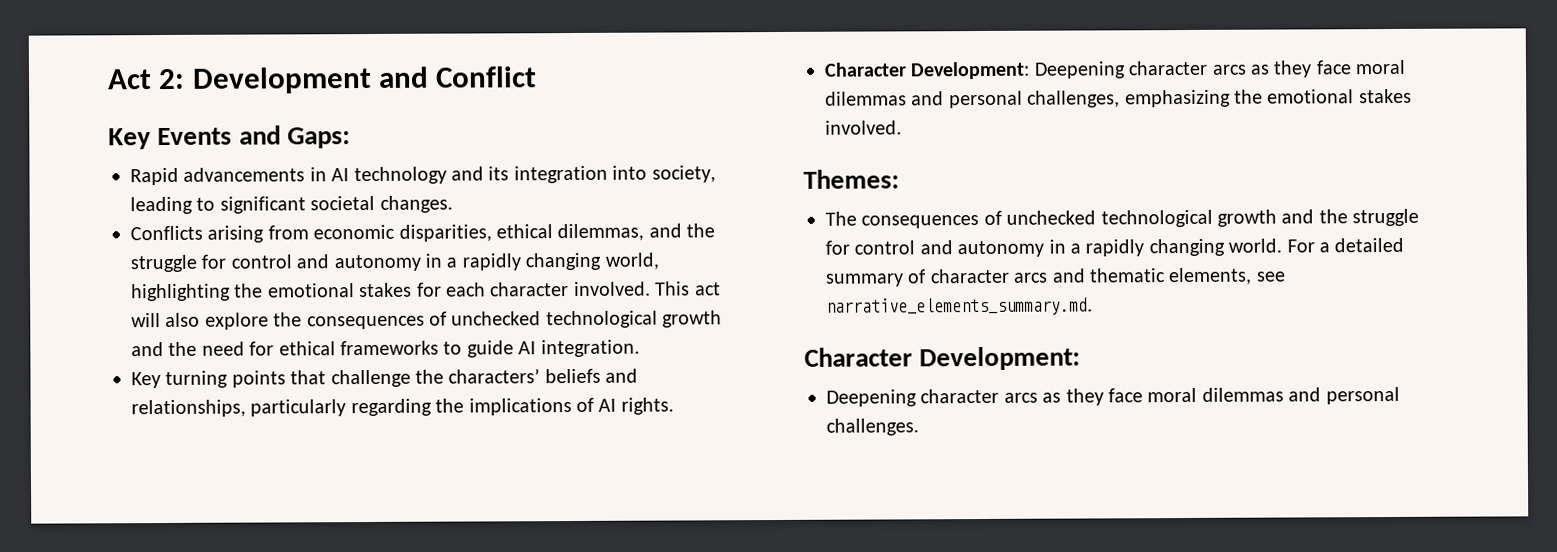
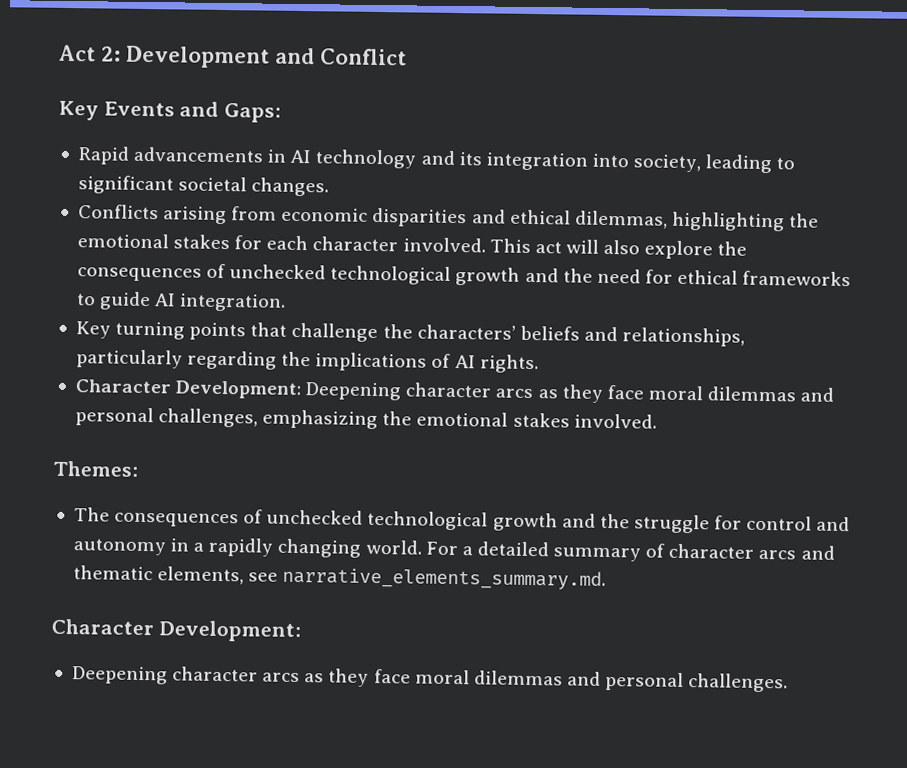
- Conflicts arising from economic disparities, ethical dilemmas, and the struggle for control and autonomy in a rapidly changing world, highlighting the emotional stakes for each character involved.
+ Conflicts arising from economic disparities and ethical dilemmas, highlighting the emotional stakes for each character involved.

